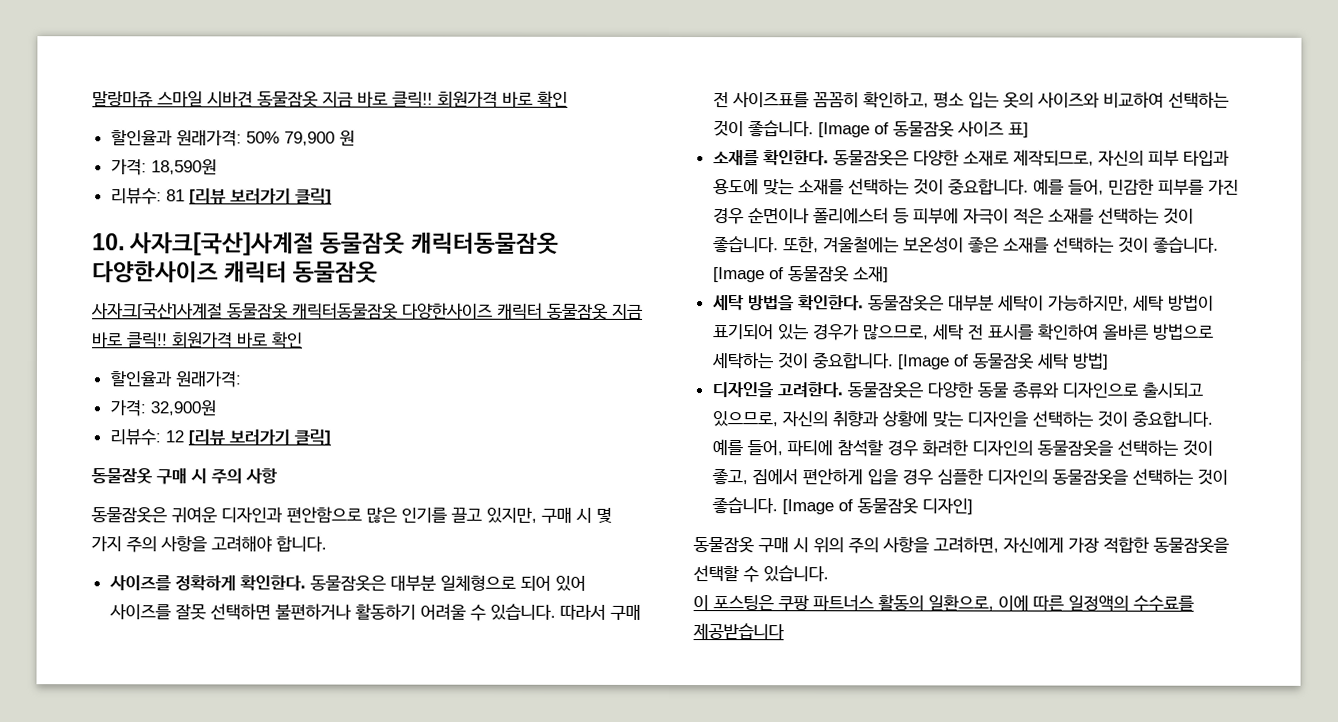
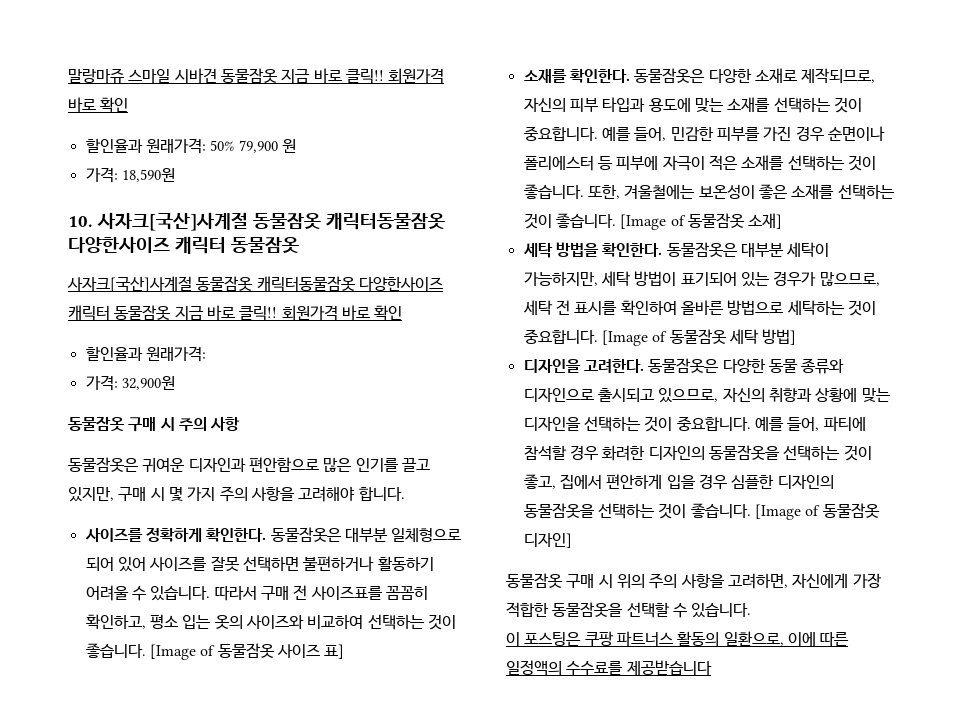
- 리뷰수: 81 [리뷰 보러가기 클릭]
- 리뷰수: 12 [리뷰 보러가기 클릭]

